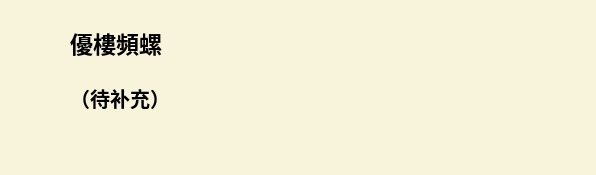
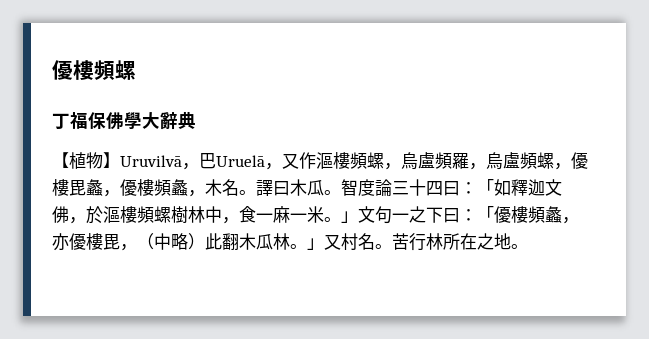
- （待补充）
+ 丁福保佛學大辭典
+ 【植物】Uruvilvā，巴Uruelā，又作漚樓頻螺，烏盧頻羅，烏盧頻螺，優樓毘蠡，優樓頻蠡，木名。譯曰木瓜。智度論三十四曰：「如釋迦文佛，於漚樓頻螺樹林中，食一麻一米。」文句一之下曰：「優樓頻蠡，亦優樓毘，（中略）此翻木瓜林。」又村名。苦行林所在之地。

